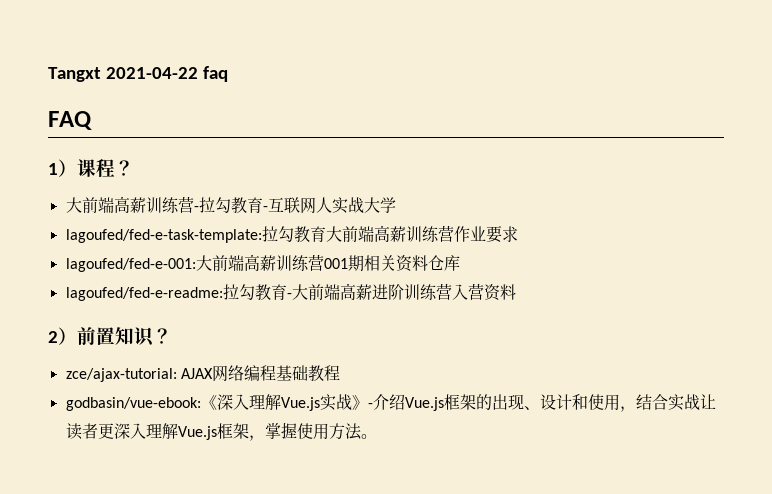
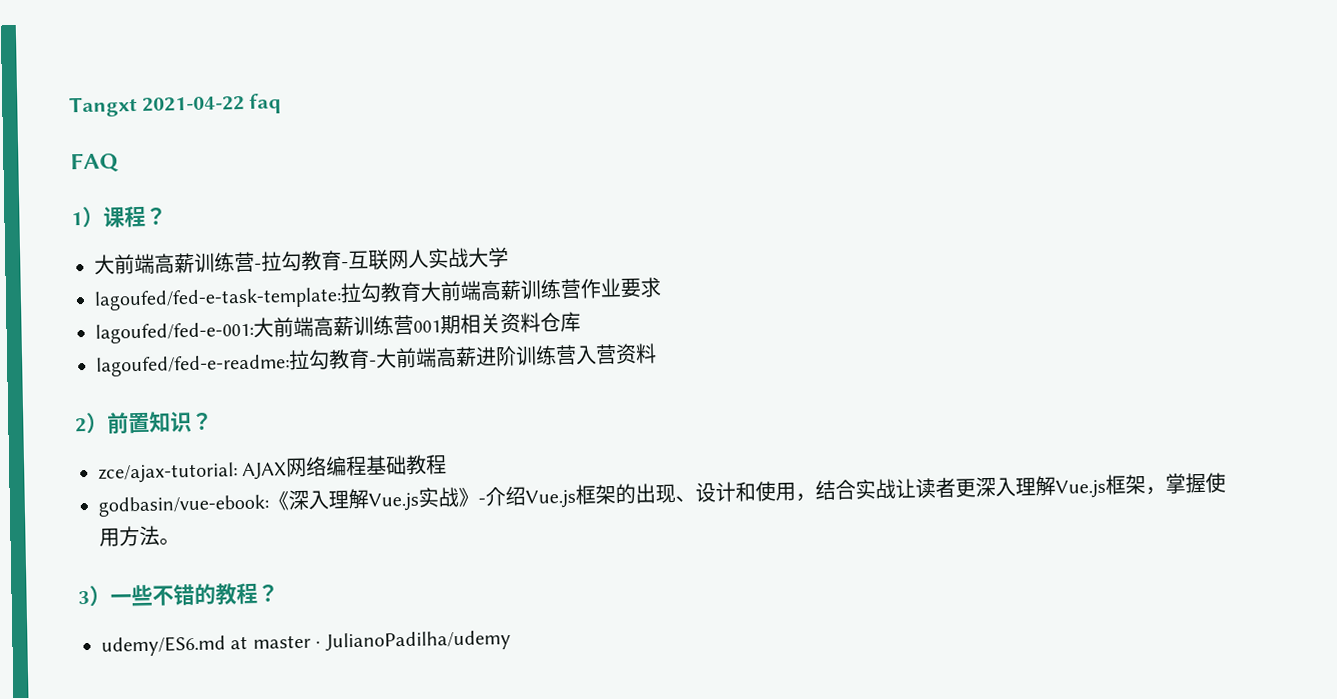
+ 3）一些不错的教程？
+ udemy/ES6.md at master · JulianoPadilha/udemy

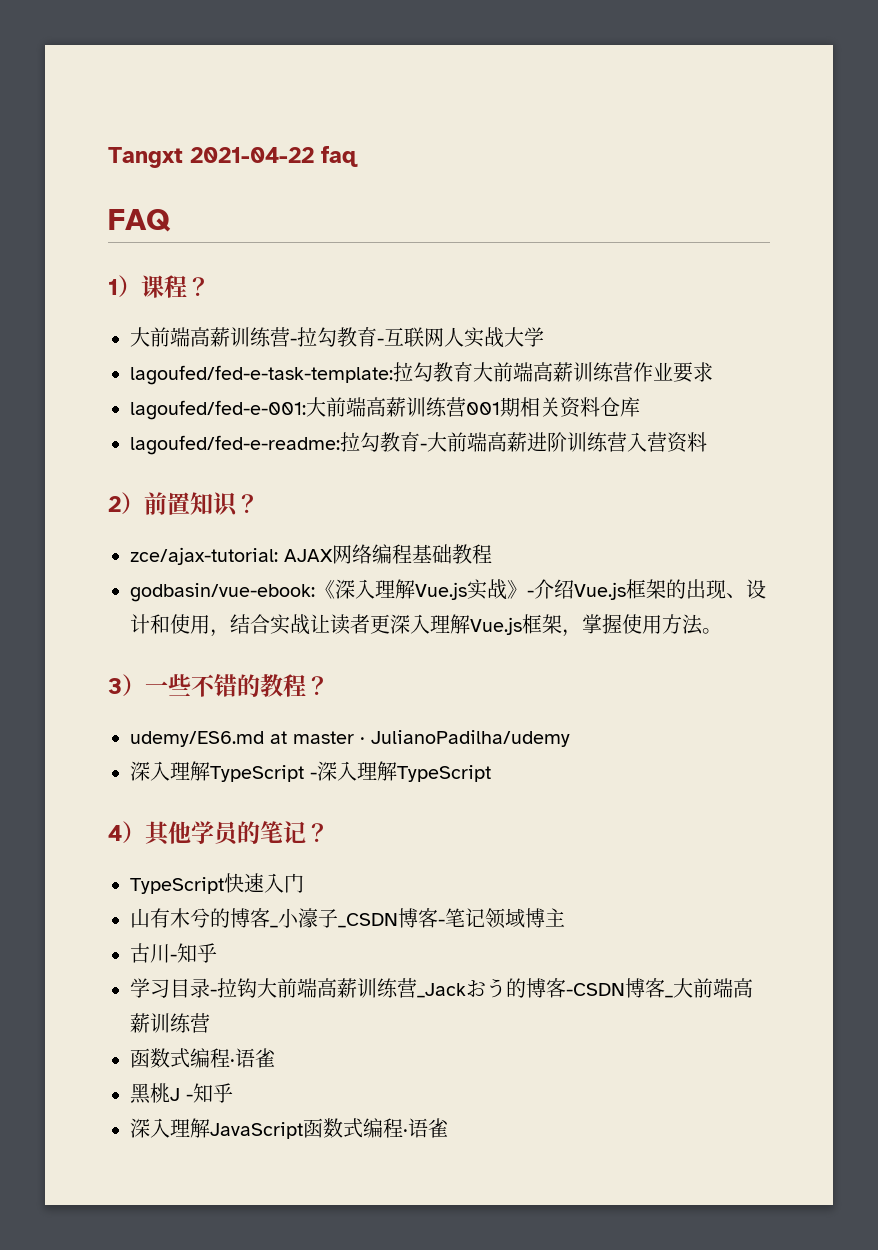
+ 深入理解TypeScript -深入理解TypeScript
+ 4）其他学员的笔记？
+ TypeScript快速入门
+ 山有木兮的博客_小濠子_CSDN博客-笔记领域博主
+ 古川-知乎
+ 学习目录-拉钩大前端高薪训练营_Jackおう的博客-CSDN博客_大前端高薪训练营
+ 函数式编程·语雀
+ 黑桃J -知乎
+ 深入理解JavaScript函数式编程·语雀

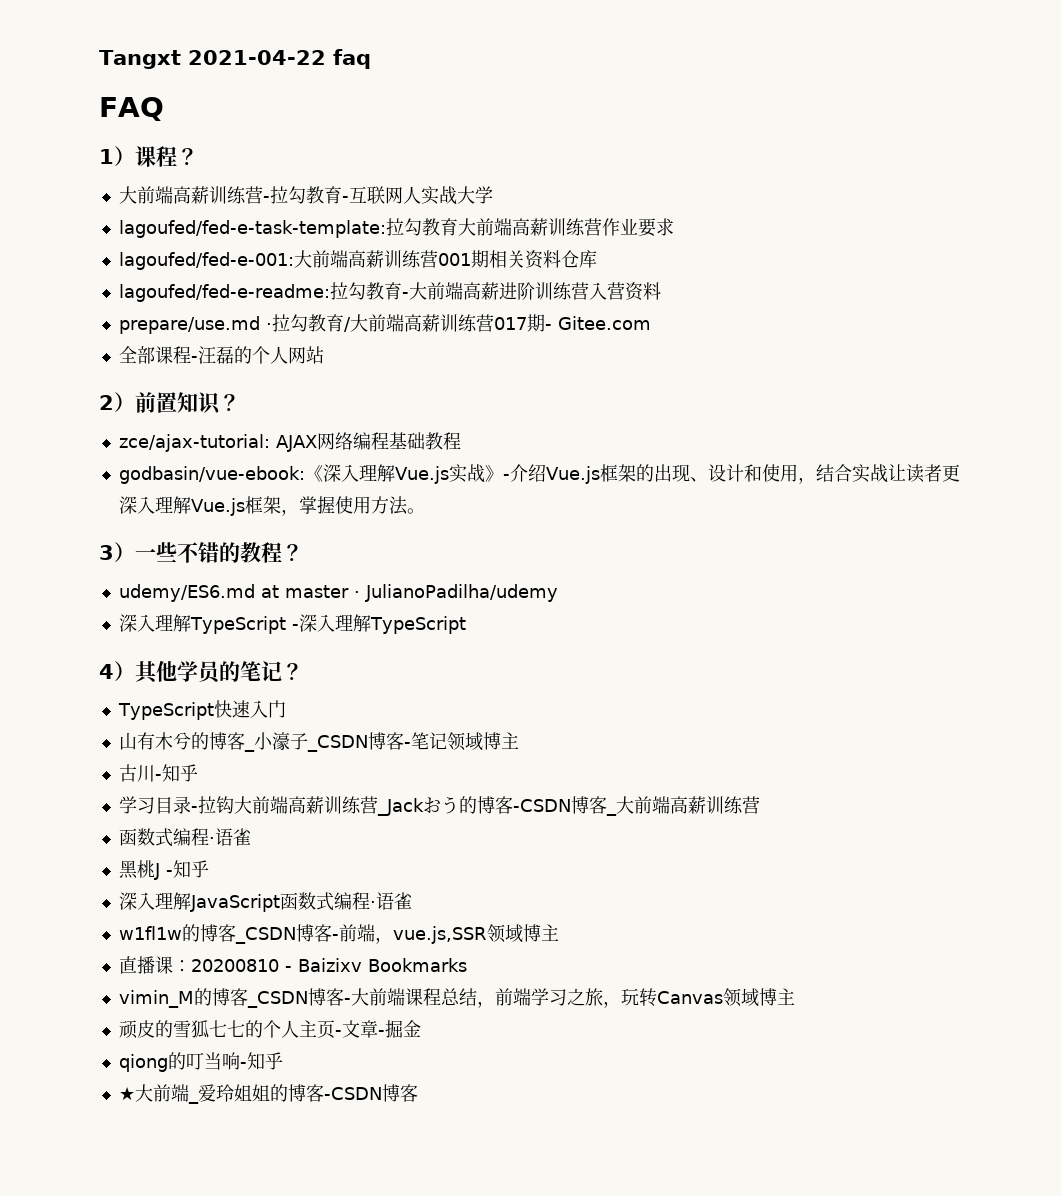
+ prepare/use.md ·拉勾教育/大前端高薪训练营017期- Gitee.com
+ 全部课程-汪磊的个人网站
+ w1fl1w的博客_CSDN博客-前端，vue.js,SSR领域博主
+ 直播课：20200810 - Baizixv Bookmarks
+ vimin_M的博客_CSDN博客-大前端课程总结，前端学习之旅，玩转Canvas领域博主
+ 顽皮的雪狐七七的个人主页-文章-掘金
+ qiong的叮当响-知乎
+ ★大前端_爱玲姐姐的博客-CSDN博客

